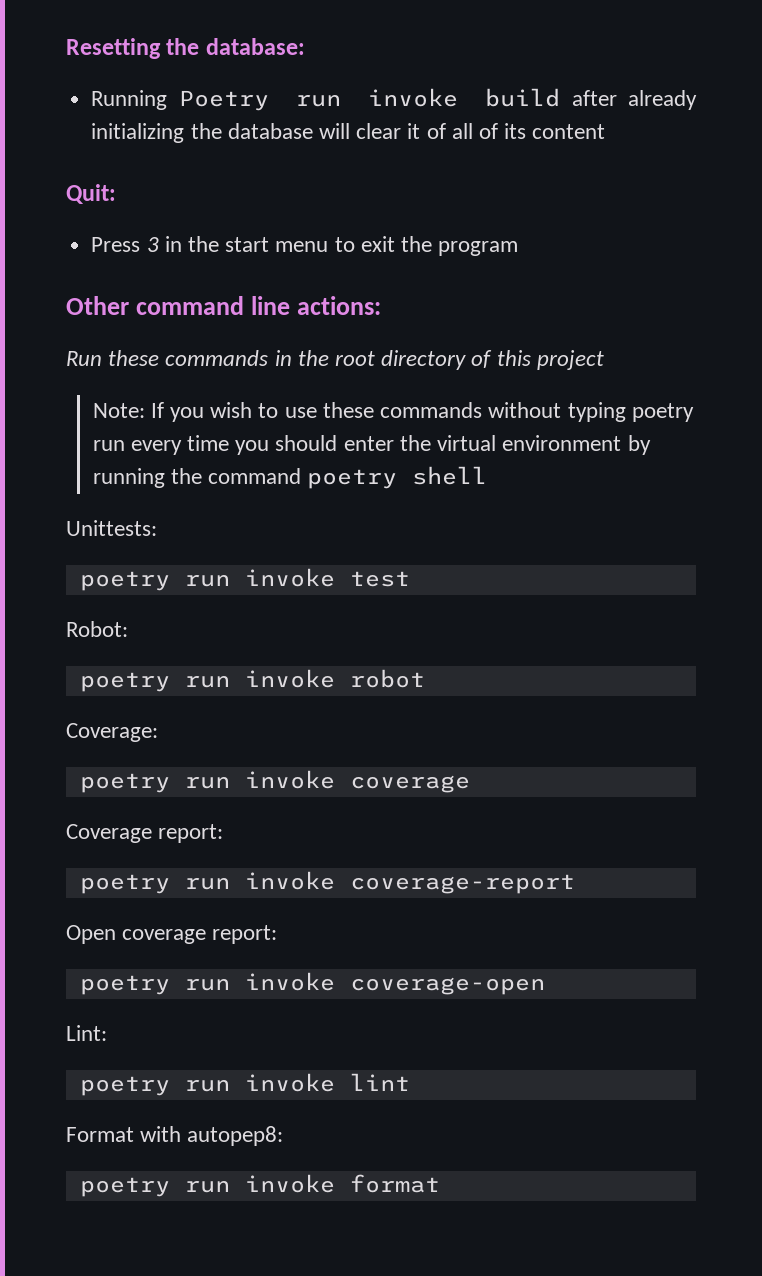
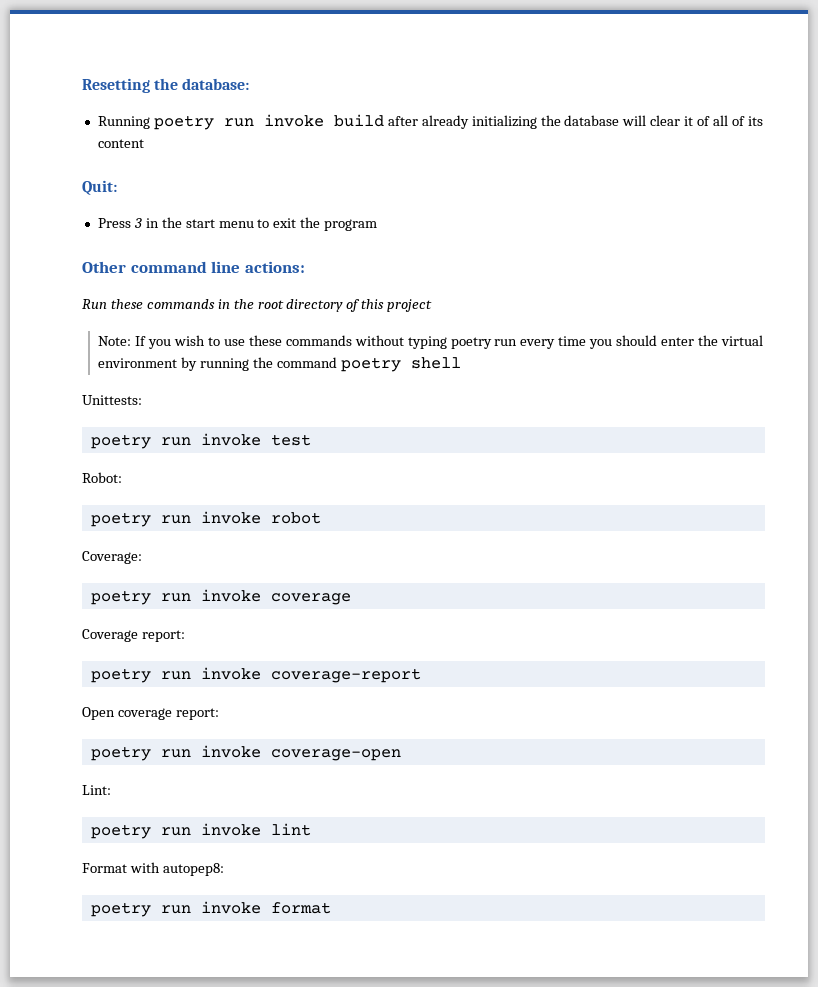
- Running Poetry run invoke build after already initializing the database will clear it of all of its content
+ Running poetry run invoke build after already initializing the database will clear it of all of its content

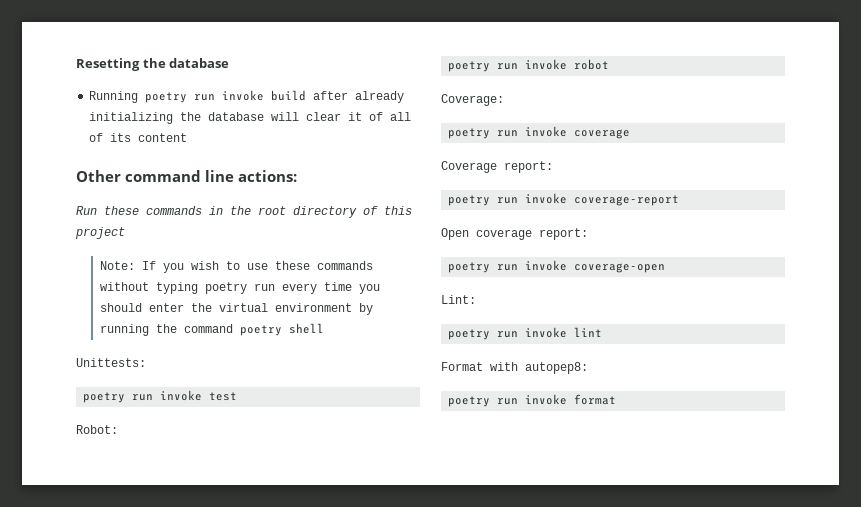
- Resetting the database:
+ Resetting the database
- Quit:
- Press 3 in the start menu to exit the program

